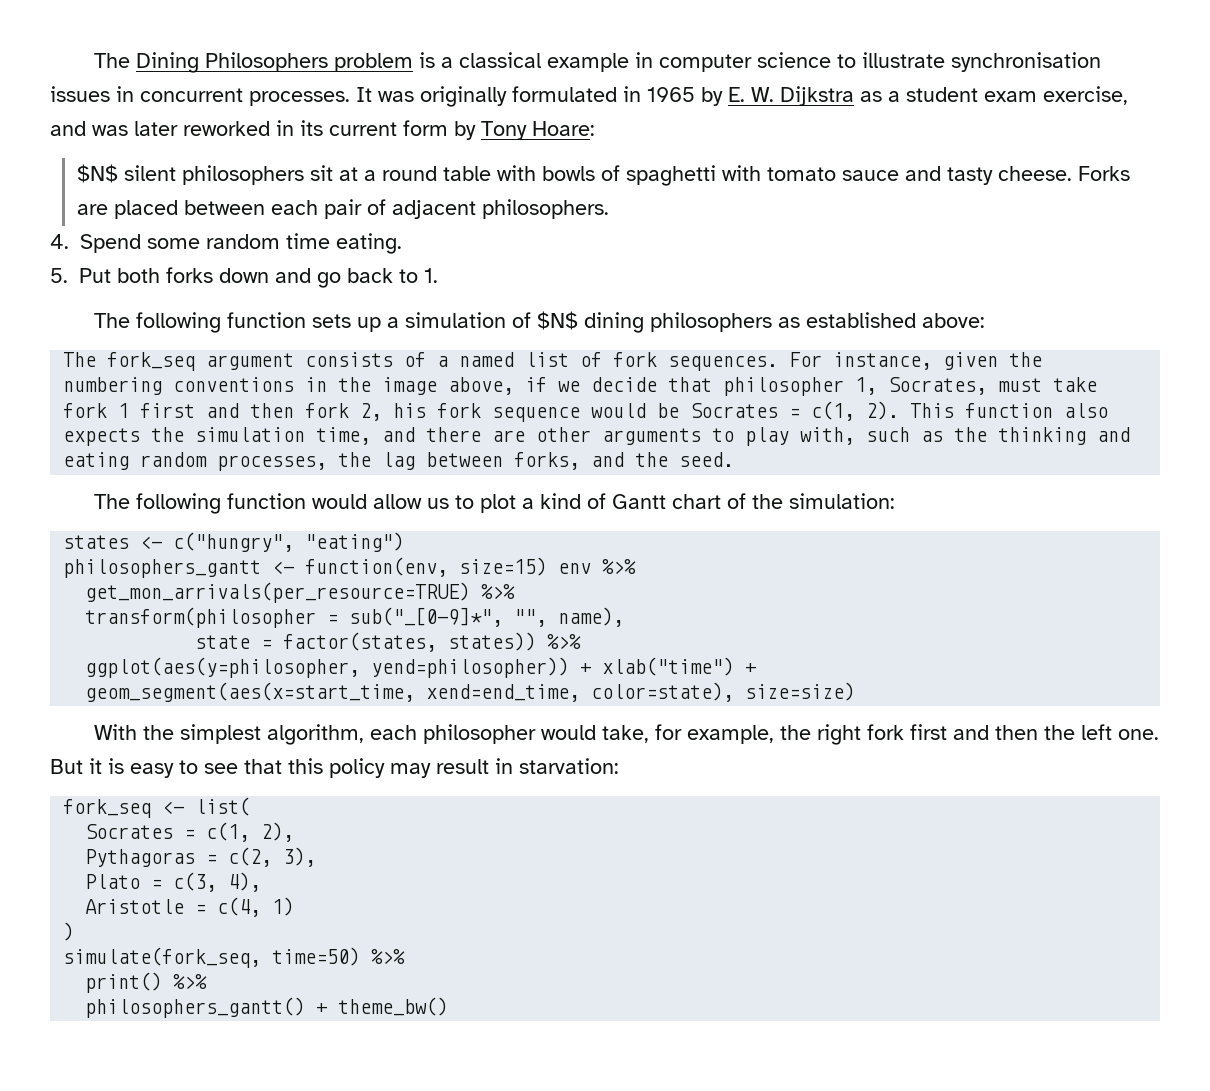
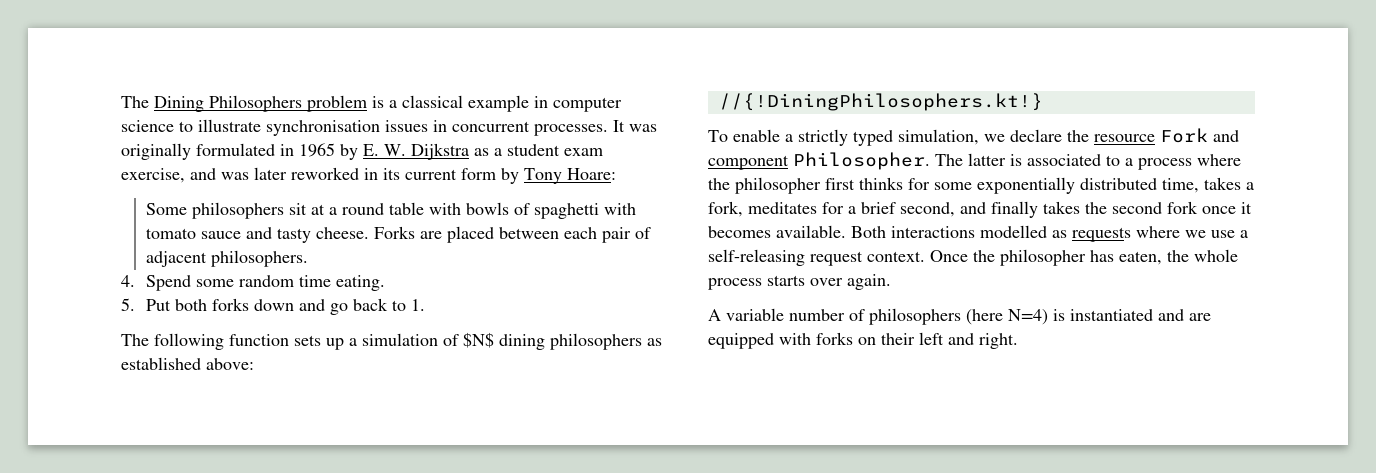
- $N$ silent philosophers sit at a round table with bowls of spaghetti with tomato sauce and tasty cheese.
+ Some philosophers sit at a round table with bowls of spaghetti with tomato sauce and tasty cheese.
- The fork_seq argument consists of a named list of fork sequences. For instance, given the numbering conventions in the image above, if we decide that philosopher 1, Socrates, must take fork 1 first and then fork 2, his fork sequence would be Socrates = c(1, 2). This function also expects the simulation time, and there are other arguments to play with, such as the thinking and eating random processes, the lag between forks, and the seed.
- The following function would allow us to plot a kind of Gantt chart of the simulation:
- states <- c("hungry", "eating")
- philosophers_gantt <- function(env, size=15) env %>%
- get_mon_arrivals(per_resource=TRUE) %>%
- transform(philosopher = sub("_[0-9]*", "", name),
- state = factor(states, states)) %>%
- ggplot(aes(y=philosopher, yend=philosopher)) + xlab("time") +
- geom_segment(aes(x=start_time, xend=end_time, color=state), size=size)
- With the simplest algorithm, each philosopher would take, for example, the right fork first and then the left one. But it is easy to see that this policy may result in starvation:
- fork_seq <- list(
- Socrates = c(1, 2),
- Pythagoras = c(2, 3),
- Plato = c(3, 4),
- Aristotle = c(4, 1)
- )
- simulate(fork_seq, time=50) %>%
- print() %>%
- philosophers_gantt() + theme_bw()
+ //{!DiningPhilosophers.kt!}
+ To enable a strictly typed simulation, we declare the resource Fork and component Philosopher. The latter is associated to a process where the philosopher first thinks for some exponentially distributed time, takes a fork, meditates for a brief second, and finally takes the second fork once it becomes available. Both interactions modelled as requests where we use a self-releasing request context. Once the philosopher has eaten, the whole process starts over again.
+ A variable number of philosophers (here N=4) is instantiated and are equipped with forks on their left and right.

